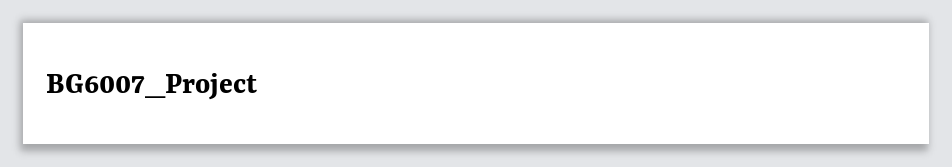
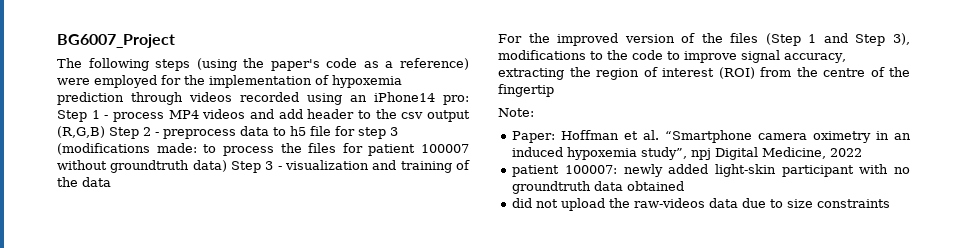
+ The following steps (using the paper's code as a reference) were employed for the implementation of hypoxemia prediction through videos recorded using an iPhone14 pro: Step 1 - process MP4 videos and add header to the csv output (R,G,B) Step 2 - preprocess data to h5 file for step 3 (modifications made: to process the files for patient 100007 without groundtruth data) Step 3 - visualization and training of the data
+ For the improved version of the files (Step 1 and Step 3), modifications to the code to improve signal accuracy, extracting the region of interest (ROI) from the centre of the fingertip
+ Note:
+ Paper: Hoffman et al. “Smartphone camera oximetry in an induced hypoxemia study”, npj Digital Medicine, 2022
+ patient 100007: newly added light-skin participant with no groundtruth data obtained
+ did not upload the raw-videos data due to size constraints

